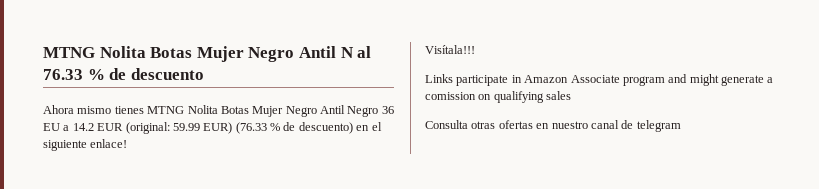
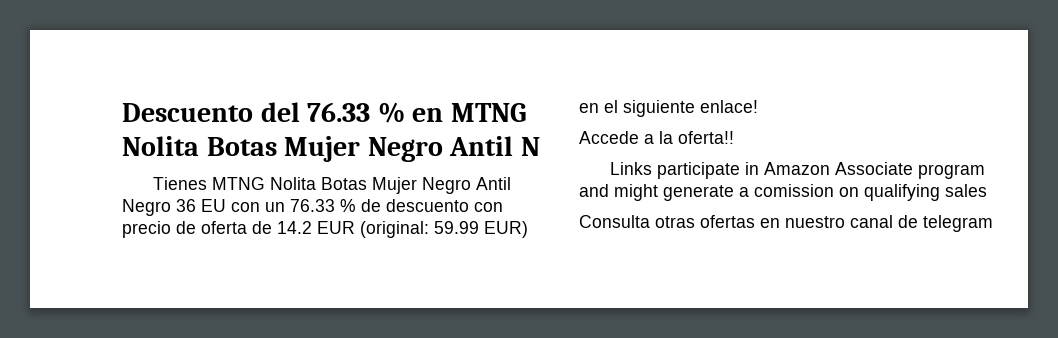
- MTNG Nolita Botas Mujer Negro Antil N al 76.33 % de descuento
- Ahora mismo tienes MTNG Nolita Botas Mujer Negro Antil Negro 36 EU a 14.2 EUR (original: 59.99 EUR) (76.33 % de descuento) en el siguiente enlace!
+ Descuento del 76.33 % en MTNG Nolita Botas Mujer Negro Antil N
+ Tienes MTNG Nolita Botas Mujer Negro Antil Negro 36 EU con un 76.33 % de descuento con precio de oferta de 14.2 EUR (original: 59.99 EUR) en el siguiente enlace!
- Visítala!!!
+ Accede a la oferta!!

